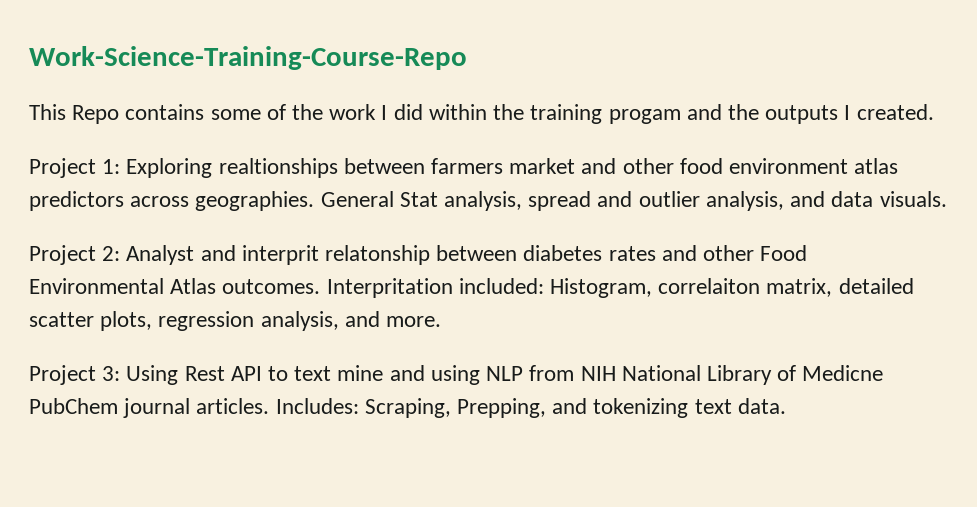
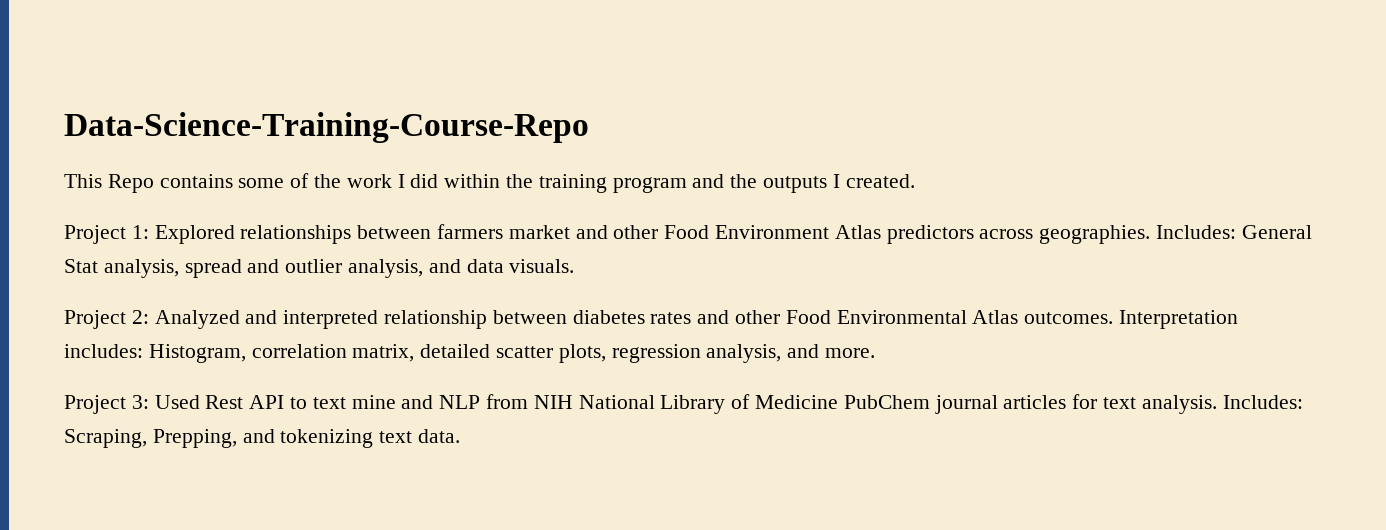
- Work-Science-Training-Course-Repo
+ Data-Science-Training-Course-Repo
- This Repo contains some of the work I did within the training progam and the outputs I created.
+ This Repo contains some of the work I did within the training program and the outputs I created.
- Project 1: Exploring realtionships between farmers market and other food environment atlas predictors across geographies.
+ Project 1: Explored relationships between farmers market and other Food Environment Atlas predictors across geographies.
- General Stat analysis, spread and outlier analysis, and data visuals.
+ Includes: General Stat analysis, spread and outlier analysis, and data visuals.
- Project 2: Analyst and interprit relatonship between diabetes rates and other Food Environmental Atlas outcomes.
+ Project 2: Analyzed and interpreted relationship between diabetes rates and other Food Environmental Atlas outcomes.
- Interpritation included: Histogram, correlaiton matrix, detailed scatter plots, regression analysis, and more.
+ Interpretation includes: Histogram, correlation matrix, detailed scatter plots, regression analysis, and more.
- Project 3: Using Rest API to text mine and using NLP from NIH National Library of Medicne PubChem journal articles.
+ Project 3: Used Rest API to text mine and NLP from NIH National Library of Medicine PubChem journal articles for text analysis.

